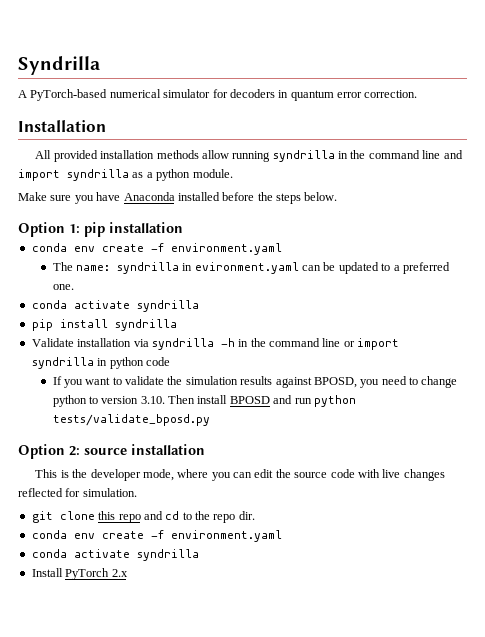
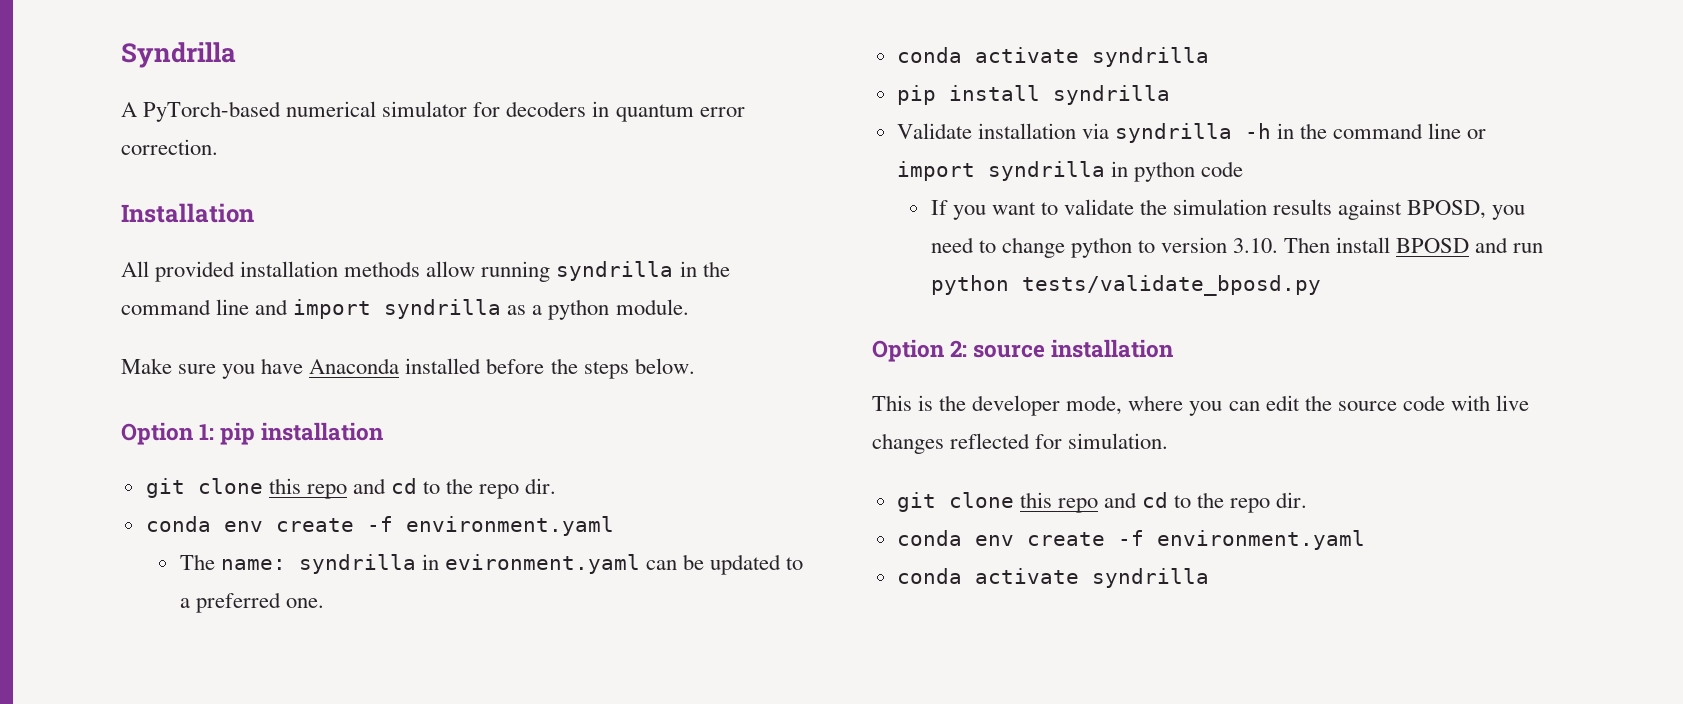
  Option 1: pip installation
+ git clone this repo and cd to the repo dir.
- Install PyTorch 2.x

